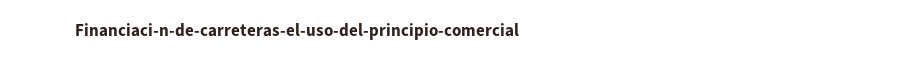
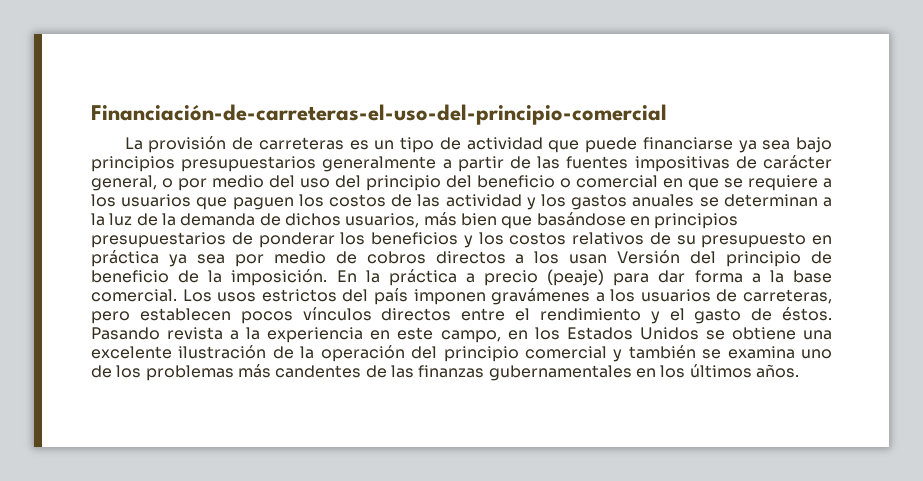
- Financiaci-n-de-carreteras-el-uso-del-principio-comercial
+ Financiación-de-carreteras-el-uso-del-principio-comercial
+ La provisión de carreteras es un tipo de actividad que puede financiarse ya sea bajo principios presupuestarios generalmente a partir de las fuentes impositivas de carácter general, o por medio del uso del principio del beneficio o comercial en que se requiere a los usuarios que paguen los costos de las actividad y los gastos anuales se determinan a la luz de la demanda de dichos usuarios, más bien que basándose en principios presupuestarios de ponderar los beneficios y los costos relativos de su presupuesto en práctica ya sea por medio de cobros directos a los usan Versión del principio de beneficio de la imposición. En la práctica a precio (peaje) para dar forma a la base comercial. Los usos estrictos del país imponen gravámenes a los usuarios de carreteras, pero establecen pocos vínculos directos entre el rendimiento y el gasto de éstos. Pasando revista a la experiencia en este campo, en los Estados Unidos se obtiene una excelente ilustración de la operación del principio comercial y también se examina uno de los problemas más candentes de las finanzas gubernamentales en los últimos años.

